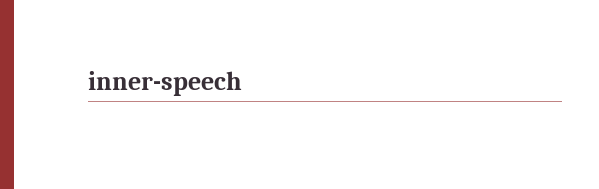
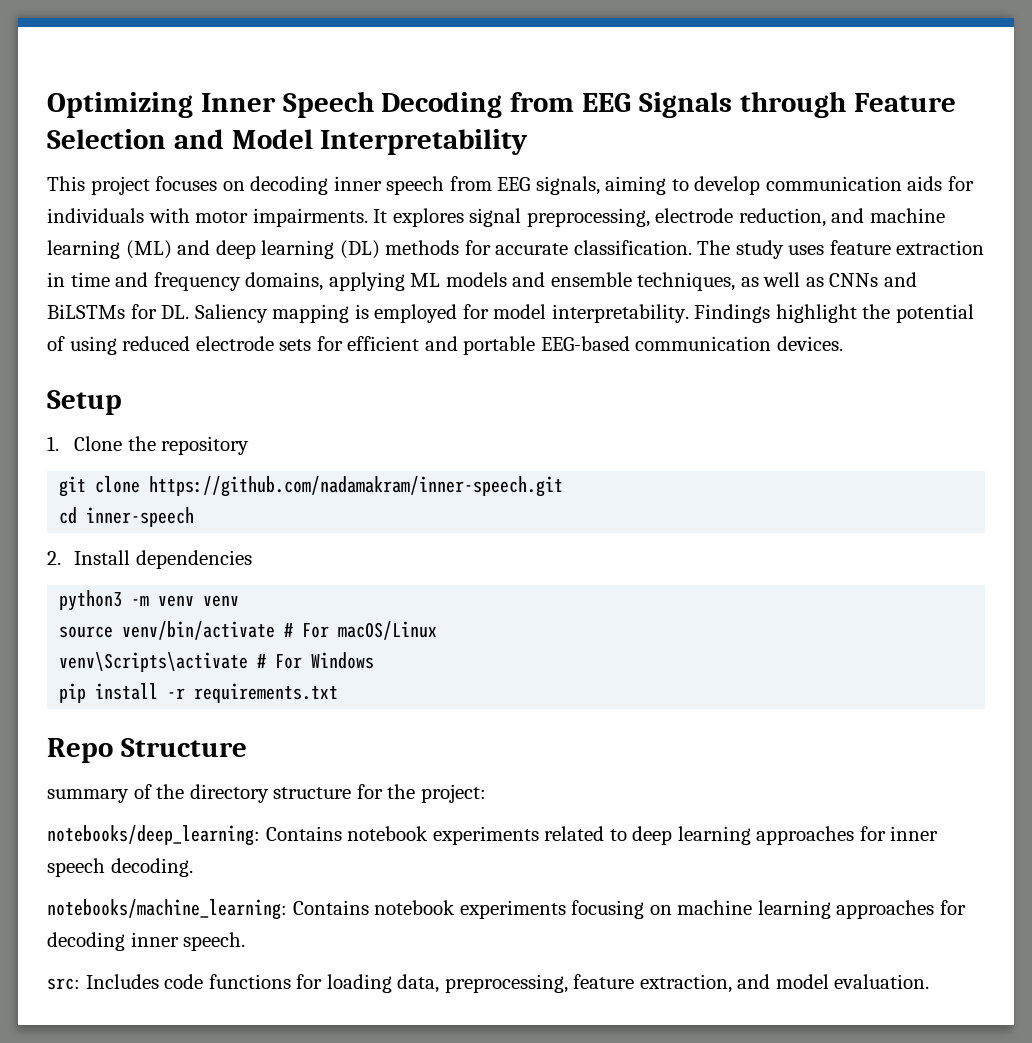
- inner-speech
+ Optimizing Inner Speech Decoding from EEG Signals through Feature Selection and Model Interpretability
+ This project focuses on decoding inner speech from EEG signals, aiming to develop communication aids for individuals with motor impairments. It explores signal preprocessing, electrode reduction, and machine learning (ML) and deep learning (DL) methods for accurate classification. The study uses feature extraction in time and frequency domains, applying ML models and ensemble techniques, as well as CNNs and BiLSTMs for DL. Saliency mapping is employed for model interpretability. Findings highlight the potential of using reduced electrode sets for efficient and portable EEG-based communication devices.
+ Setup
+ 1. Clone the repository
+ git clone https://github.com/nadamakram/inner-speech.git
+ cd inner-speech
+ 2. Install dependencies
+ python3 -m venv venv
+ source venv/bin/activate # For macOS/Linux
+ venv\Scripts\activate # For Windows
+ pip install -r requirements.txt
+ Repo Structure
+ summary of the directory structure for the project:
+ notebooks/deep_learning: Contains notebook experiments related to deep learning approaches for inner speech decoding.
+ notebooks/machine_learning: Contains notebook experiments focusing on machine learning approaches for decoding inner speech.
+ src: Includes code functions for loading data, preprocessing, feature extraction, and model evaluation.

